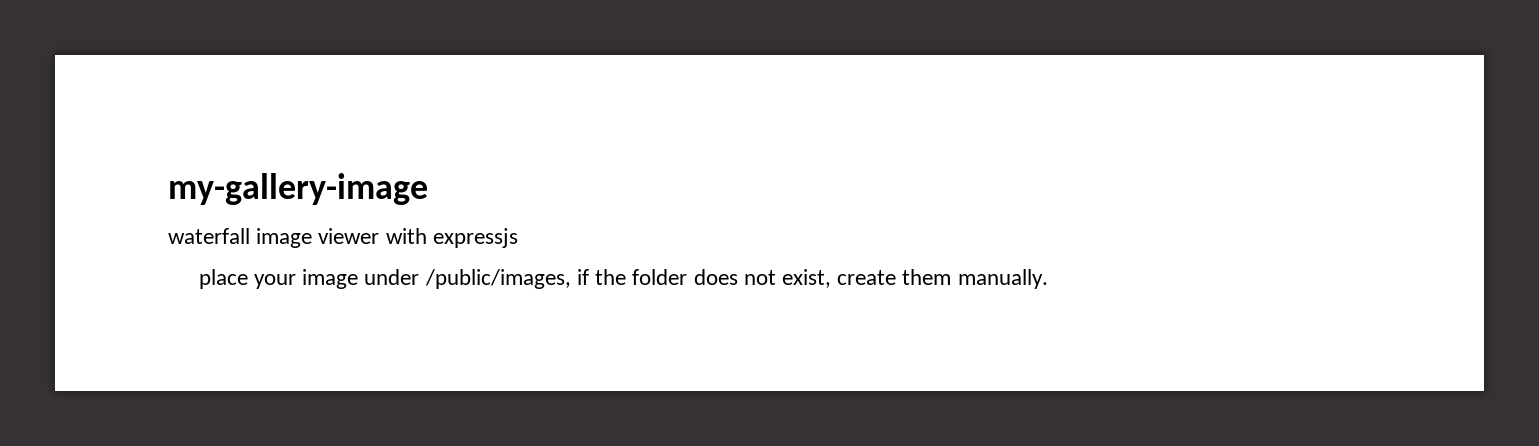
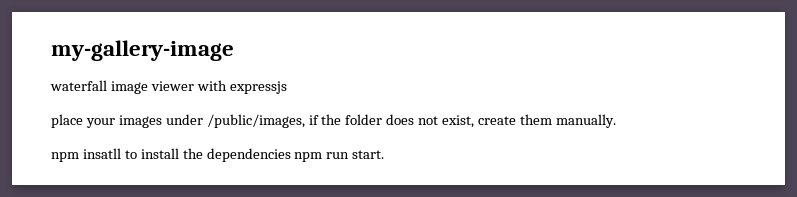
- place your image under /public/images, if the folder does not exist, create them manually.
+ place your images under /public/images, if the folder does not exist, create them manually.
+ npm insatll to install the dependencies npm run start.

